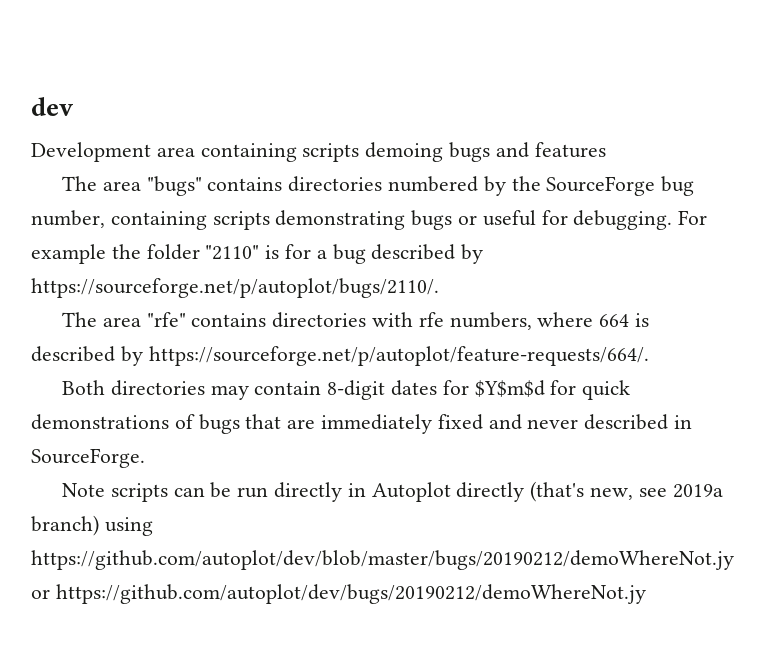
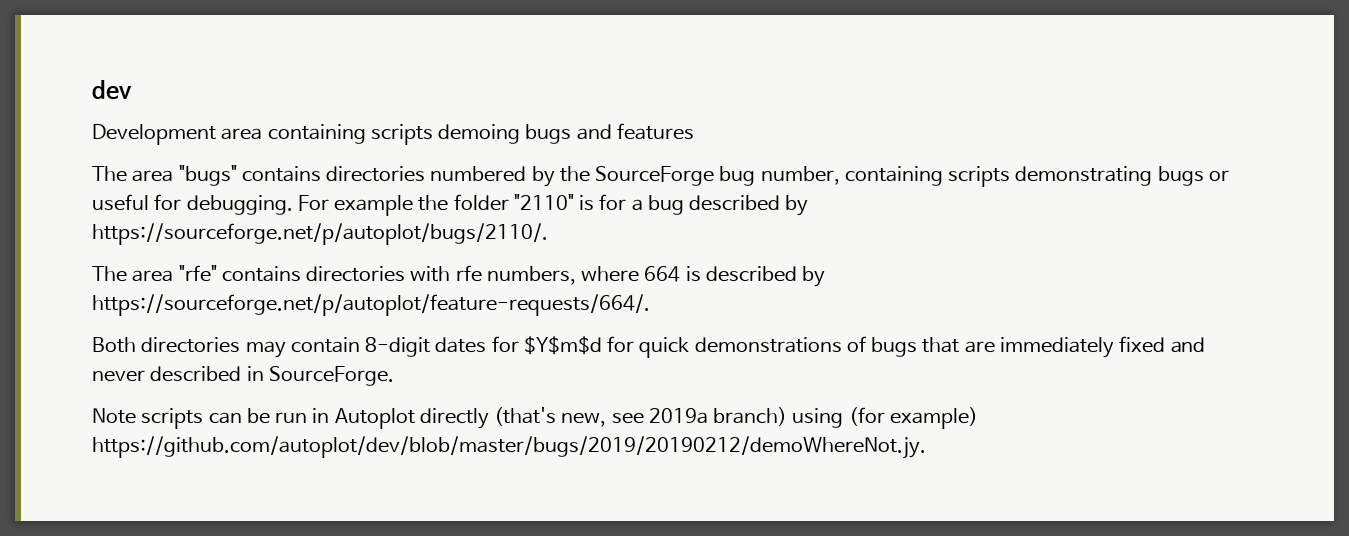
- Note scripts can be run directly in Autoplot directly (that's new, see 2019a branch) using https://github.com/autoplot/dev/blob/master/bugs/20190212/demoWhereNot.jy or https://github.com/autoplot/dev/bugs/20190212/demoWhereNot.jy
+ Note scripts can be run in Autoplot directly (that's new, see 2019a branch) using (for example) https://github.com/autoplot/dev/blob/master/bugs/2019/20190212/demoWhereNot.jy.

